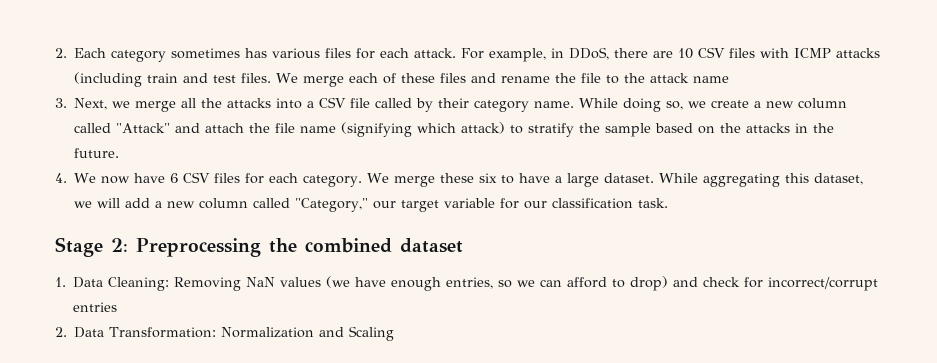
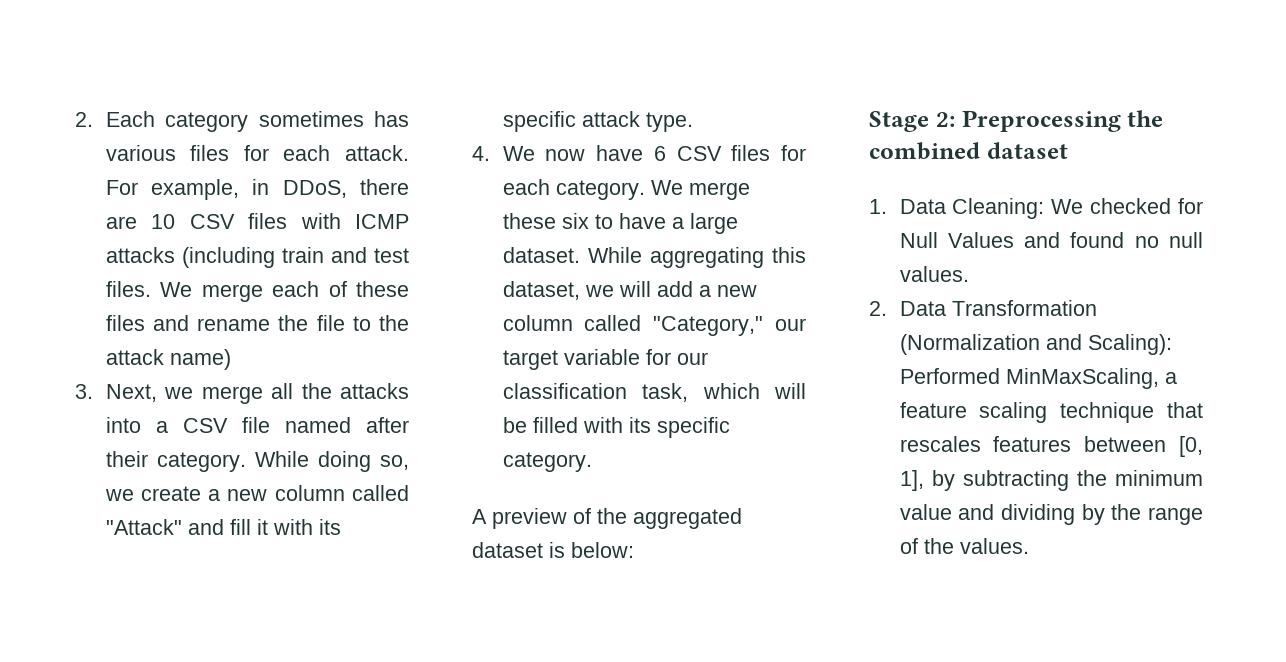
- We merge each of these files and rename the file to the attack name
+ We merge each of these files and rename the file to the attack name)
- 3. Next, we merge all the attacks into a CSV file called by their category name.
+ 3. Next, we merge all the attacks into a CSV file named after their category.
- While doing so, we create a new column called "Attack" and attach the file name (signifying which attack) to stratify the sample based on the attacks in the future.
+ While doing so, we create a new column called "Attack" and fill it with its specific attack type.
- While aggregating this dataset, we will add a new column called "Category," our target variable for our classification task.
+ While aggregating this dataset, we will add a new column called "Category," our target variable for our classification task, which will be filled with its specific category.
+ A preview of the aggregated dataset is below:
- 1. Data Cleaning: Removing NaN values (we have enough entries, so we can afford to drop) and check for incorrect/corrupt entries
- 2. Data Transformation: Normalization and Scaling
+ 1. Data Cleaning: We checked for Null Values and found no null values.
+ 2. Data Transformation (Normalization and Scaling): Performed MinMaxScaling, a feature scaling technique that rescales features between [0, 1], by subtracting the minimum value and dividing by the range of the values.

